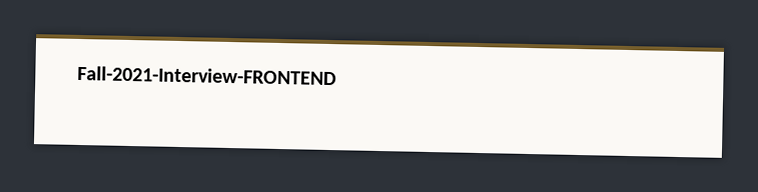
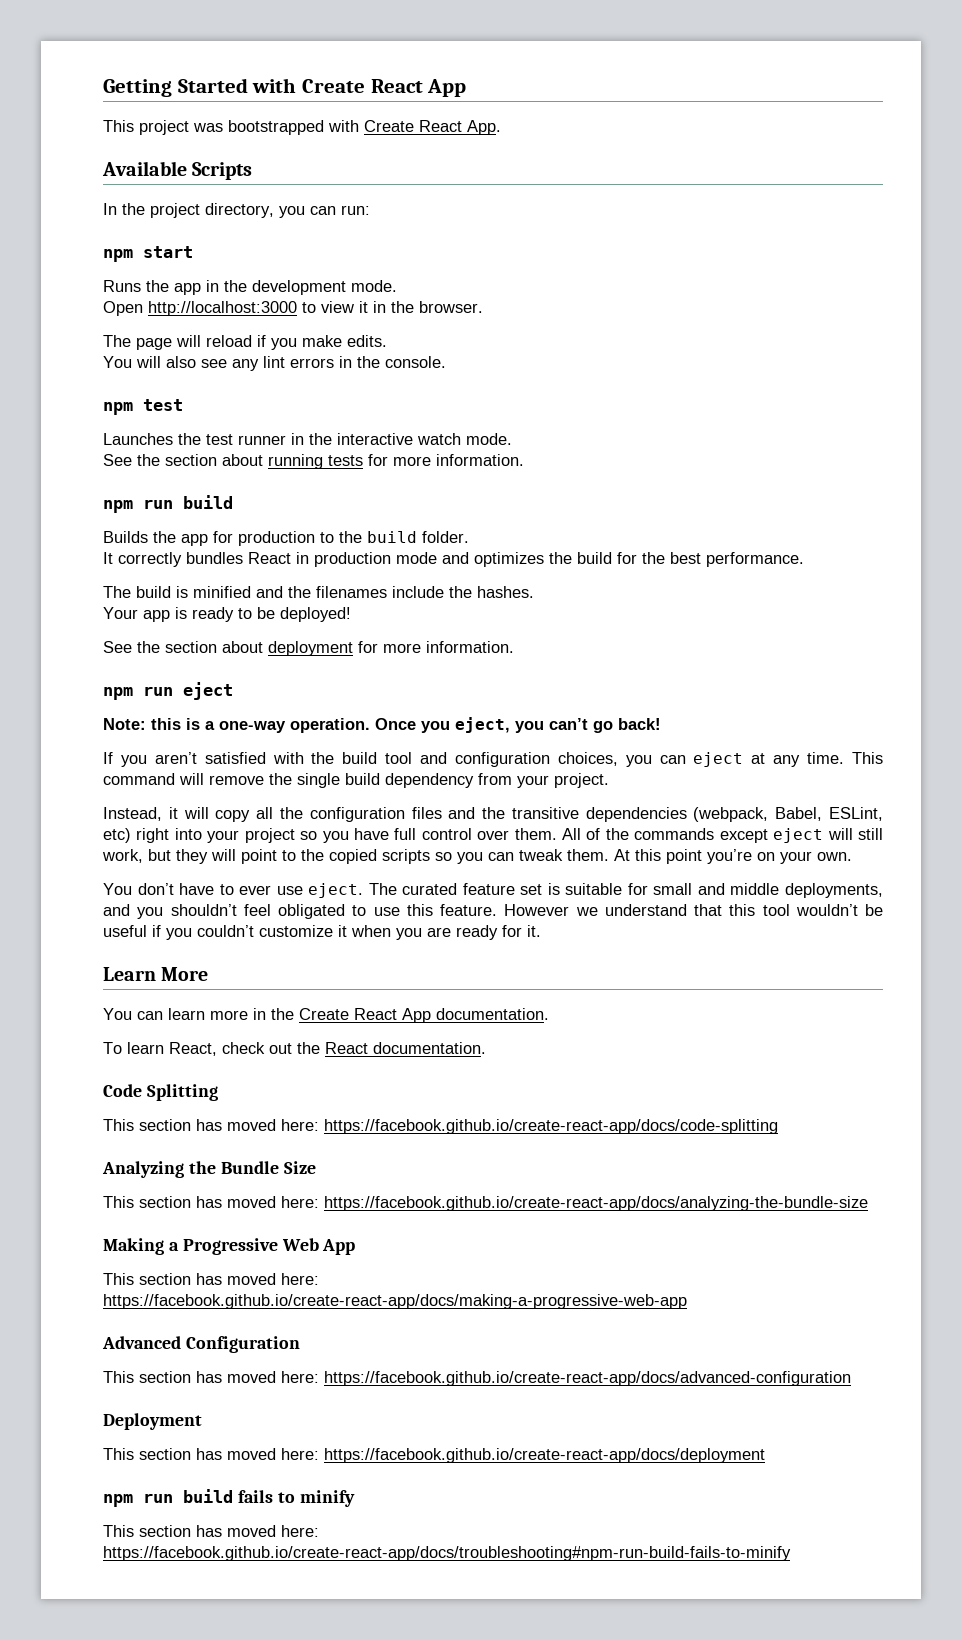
- Fall-2021-Interview-FRONTEND
+ Getting Started with Create React App
+ This project was bootstrapped with Create React App.
+ Available Scripts
+ In the project directory, you can run:
+ npm start
+ Runs the app in the development mode.
+ Open http://localhost:3000 to view it in the browser.
+ The page will reload if you make edits.
+ You will also see any lint errors in the console.
+ npm test
+ Launches the test runner in the interactive watch mode.
+ See the section about running tests for more information.
+ npm run build
+ Builds the app for production to the build folder.
+ It correctly bundles React in production mode and optimizes the build for the best performance.
+ The build is minified and the filenames include the hashes.
+ Your app is ready to be deployed!
+ See the section about deployment for more information.
+ npm run eject
+ Note: this is a one-way operation. Once you eject, you can’t go back!
+ If you aren’t satisfied with the build tool and configuration choices, you can eject at any time. This command will remove the single build dependency from your project.
+ Instead, it will copy all the configuration files and the transitive dependencies (webpack, Babel, ESLint, etc) right into your project so you have full control over them. All of the commands except eject will still work, but they will point to the copied scripts so you can tweak them. At this point you’re on your own.
+ You don’t have to ever use eject. The curated feature set is suitable for small and middle deployments, and you shouldn’t feel obligated to use this feature. However we understand that this tool wouldn’t be useful if you couldn’t customize it when you are ready for it.
+ Learn More
+ You can learn more in the Create React App documentation.
+ To learn React, check out the React documentation.
+ Code Splitting
+ This section has moved here: https://facebook.github.io/create-react-app/docs/code-splitting
+ Analyzing the Bundle Size
+ This section has moved here: https://facebook.github.io/create-react-app/docs/analyzing-the-bundle-size
+ Making a Progressive Web App
+ This section has moved here: https://facebook.github.io/create-react-app/docs/making-a-progressive-web-app
+ Advanced Configuration
+ This section has moved here: https://facebook.github.io/create-react-app/docs/advanced-configuration
+ Deployment
+ This section has moved here: https://facebook.github.io/create-react-app/docs/deployment
+ npm run build fails to minify
+ This section has moved here: https://facebook.github.io/create-react-app/docs/troubleshooting#npm-run-build-fails-to-minify

